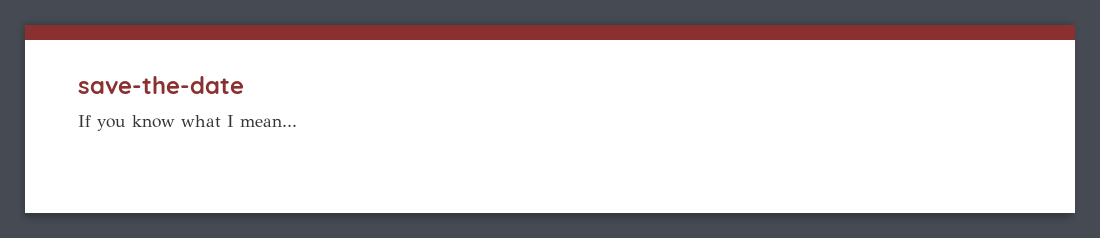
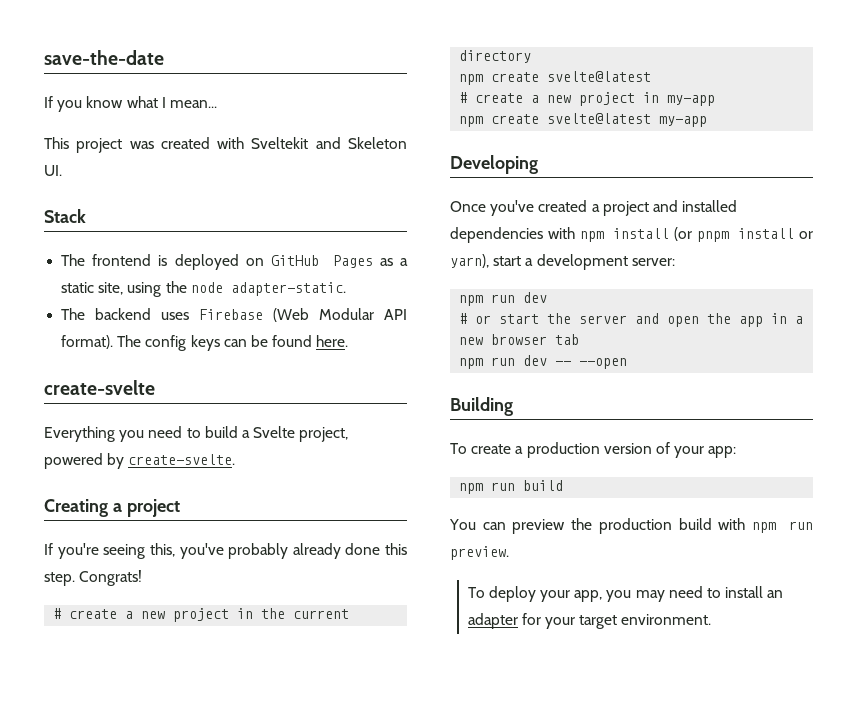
+ This project was created with Sveltekit and Skeleton UI.
+ Stack
+ The frontend is deployed on GitHub Pages as a static site, using the node adapter-static.
+ The backend uses Firebase (Web Modular API format). The config keys can be found here.
+ create-svelte
+ Everything you need to build a Svelte project, powered by create-svelte.
+ Creating a project
+ If you're seeing this, you've probably already done this step. Congrats!
+ # create a new project in the current directory
+ npm create svelte@latest
+ # create a new project in my-app
+ npm create svelte@latest my-app
+ Developing
+ Once you've created a project and installed dependencies with npm install (or pnpm install or yarn), start a development server:
+ npm run dev
+ # or start the server and open the app in a new browser tab
+ npm run dev -- --open
+ Building
+ To create a production version of your app:
+ npm run build
+ You can preview the production build with npm run preview.
+ To deploy your app, you may need to install an adapter for your target environment.

